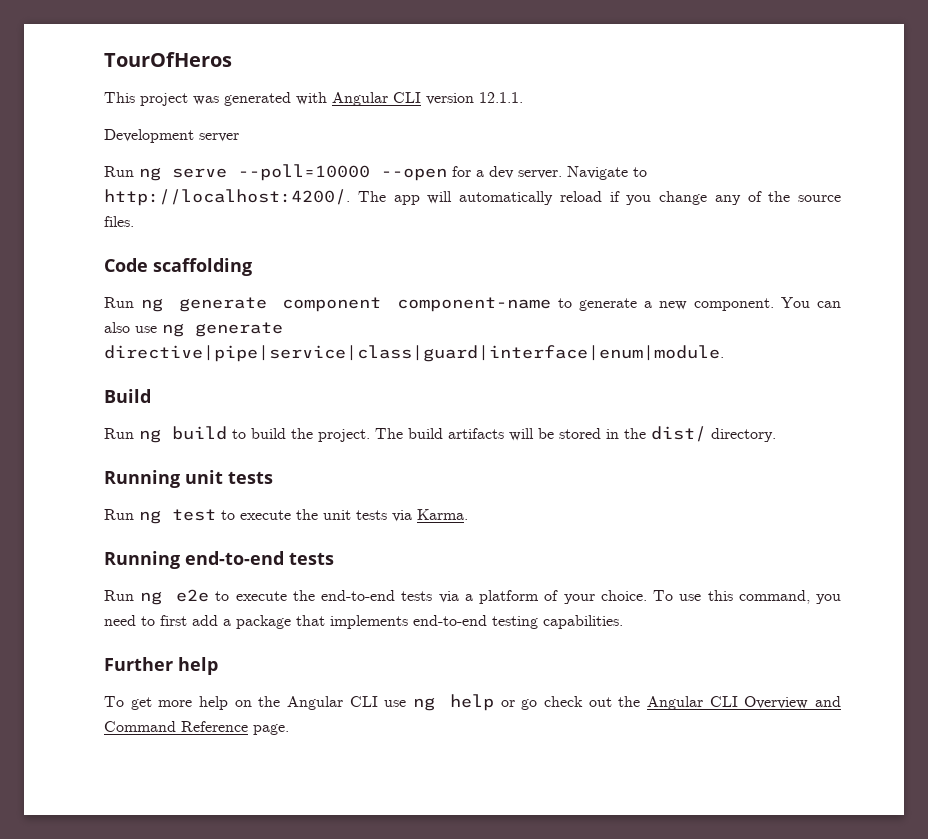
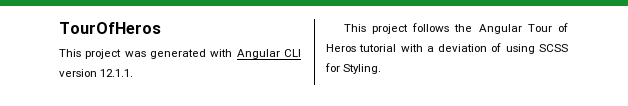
- Development server
- Run ng serve --poll=10000 --open for a dev server. Navigate to http://localhost:4200/. The app will automatically reload if you change any of the source files.
- Code scaffolding
- Run ng generate component component-name to generate a new component. You can also use ng generate directive|pipe|service|class|guard|interface|enum|module.
- Build
- Run ng build to build the project. The build artifacts will be stored in the dist/ directory.
- Running unit tests
- Run ng test to execute the unit tests via Karma.
- Running end-to-end tests
- Run ng e2e to execute the end-to-end tests via a platform of your choice. To use this command, you need to first add a package that implements end-to-end testing capabilities.
- Further help
- To get more help on the Angular CLI use ng help or go check out the Angular CLI Overview and Command Reference page.
+ This project follows the Angular Tour of Heros tutorial with a deviation of using SCSS for Styling.

